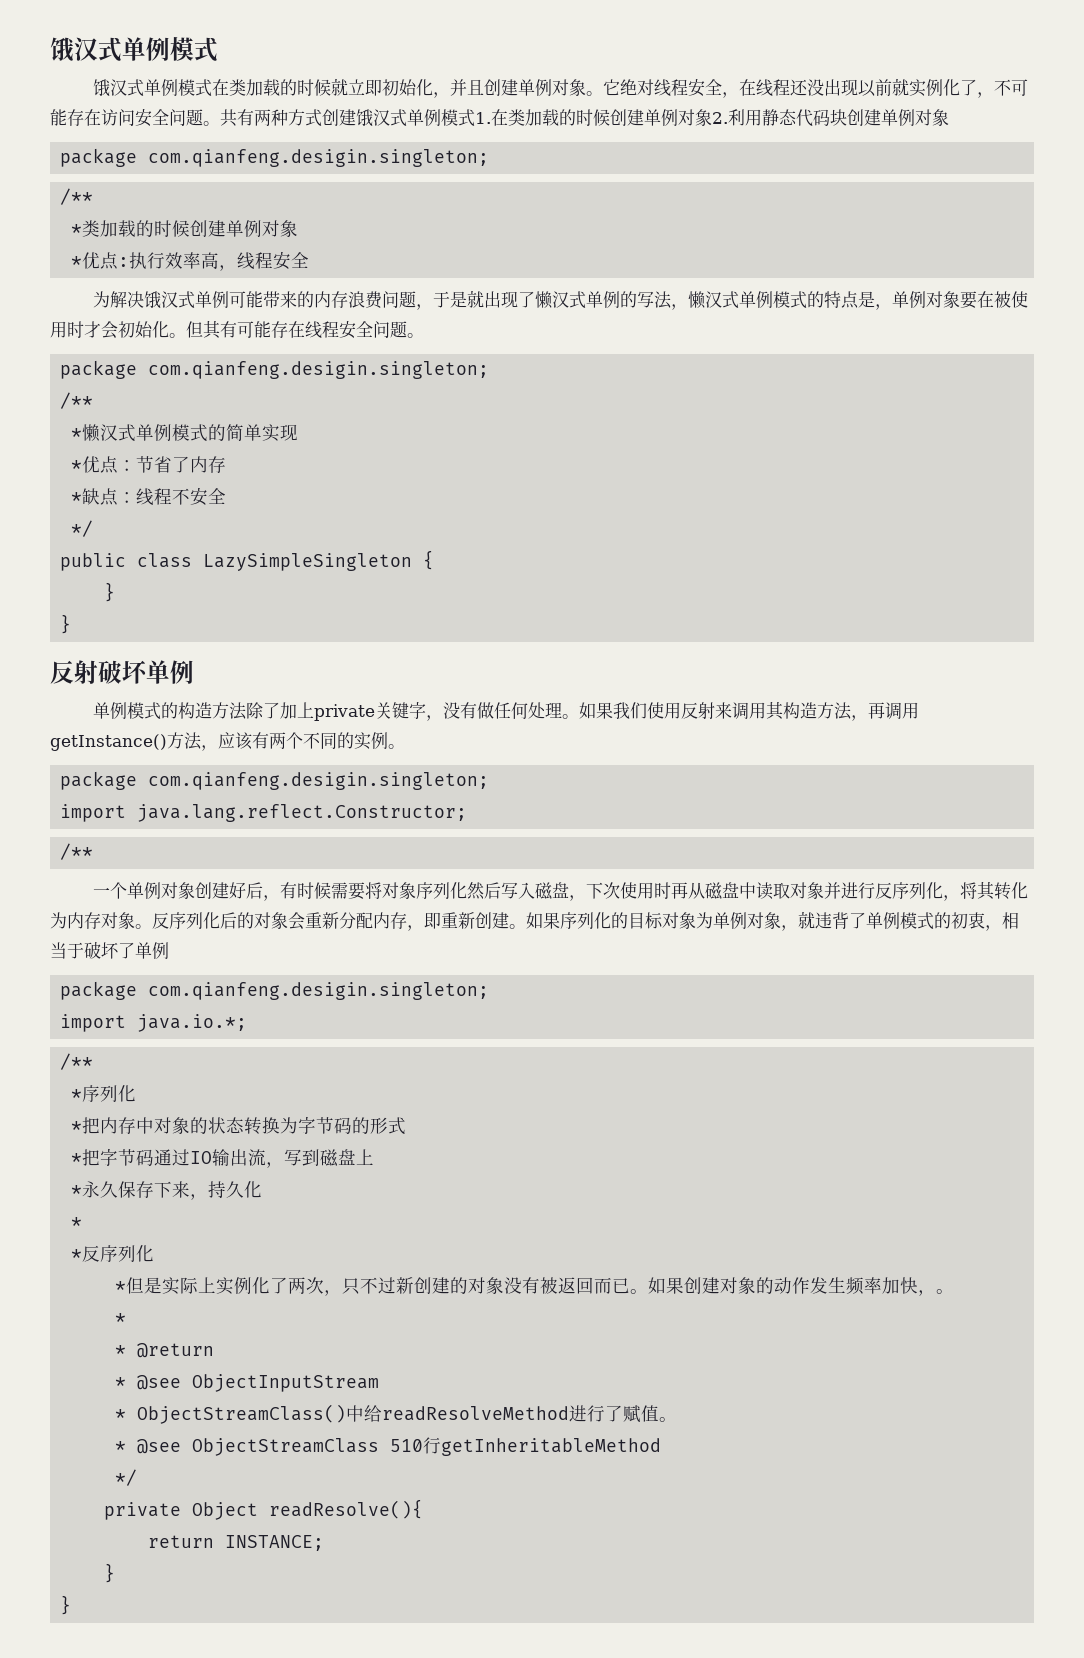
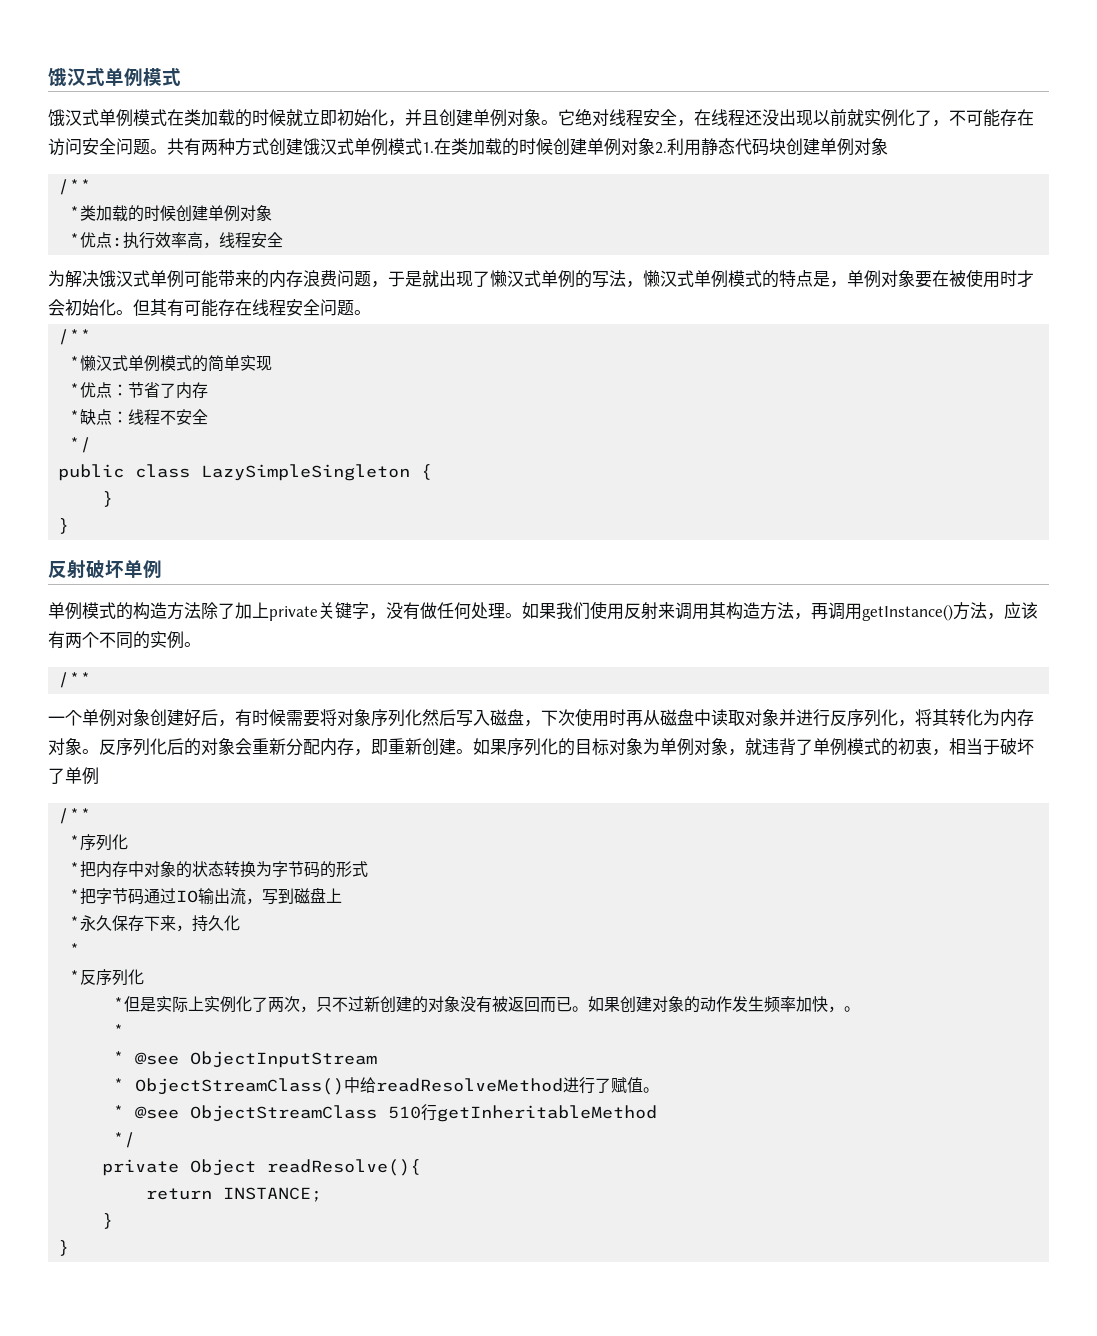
  共有两种方式创建饿汉式单例模式1.在类加载的时候创建单例对象2.利用静态代码块创建单例对象
- package com.qianfeng.desigin.singleton;
  但其有可能存在线程安全问题。
- package com.qianfeng.desigin.singleton;
  如果我们使用反射来调用其构造方法，再调用getInstance()方法，应该有两个不同的实例。
- package com.qianfeng.desigin.singleton;
- import java.lang.reflect.Constructor;
  如果序列化的目标对象为单例对象，就违背了单例模式的初衷，相当于破坏了单例
- package com.qianfeng.desigin.singleton;
- import java.io.*;
- * @return

